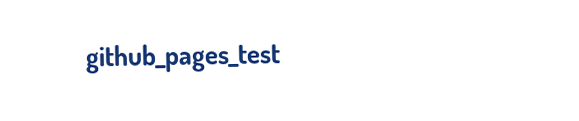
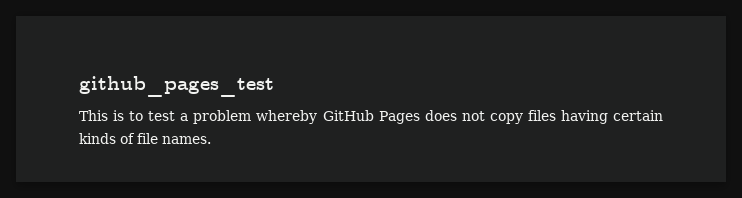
+ This is to test a problem whereby GitHub Pages does not copy files having certain kinds of file names.

